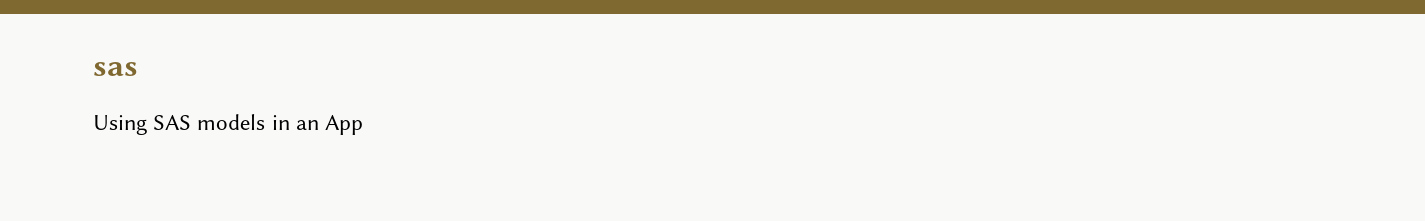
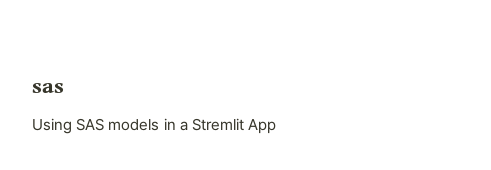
- Using SAS models in an App
+ Using SAS models in a Stremlit App

